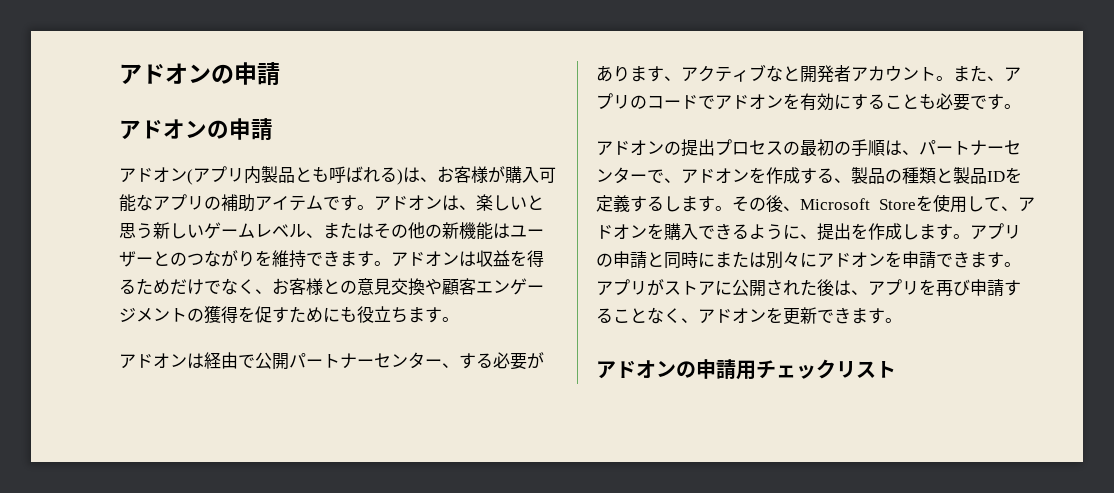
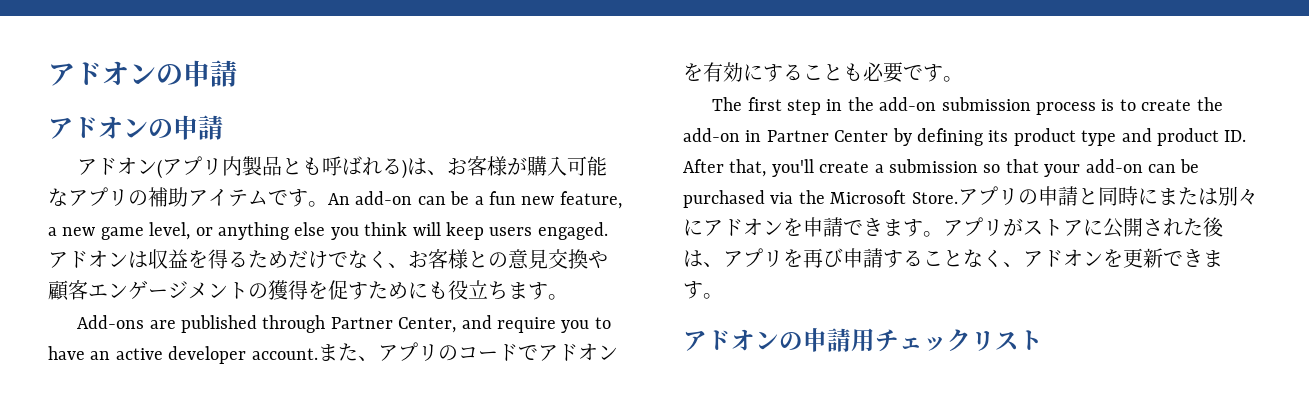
- アドオンは、楽しいと思う新しいゲームレベル、またはその他の新機能はユーザーとのつながりを維持できます。
+ An add-on can be a fun new feature, a new game level, or anything else you think will keep users engaged.
- アドオンは経由で公開パートナーセンター、する必要があります、アクティブなと開発者アカウント。
+ Add-ons are published through Partner Center, and require you to have an active developer account.
- アドオンの提出プロセスの最初の手順は、パートナーセンターで、アドオンを作成する、製品の種類と製品IDを定義するします。その後、Microsoft Storeを使用して、アドオンを購入できるように、提出を作成します。
+ The first step in the add-on submission process is to create the add-on in Partner Center by defining its product type and product ID. After that, you'll create a submission so that your add-on can be purchased via the Microsoft Store.

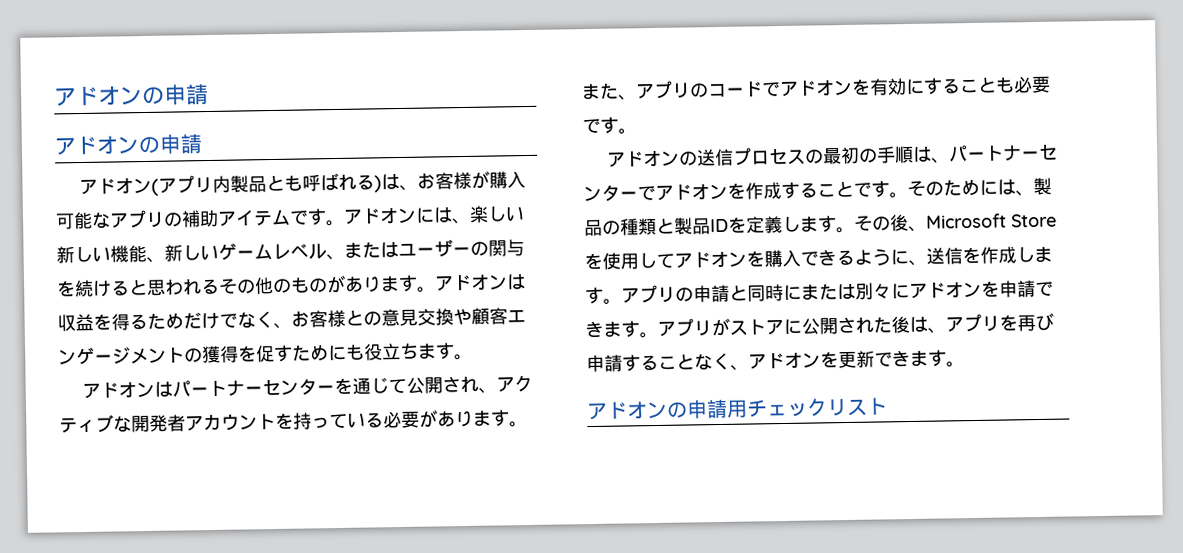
- An add-on can be a fun new feature, a new game level, or anything else you think will keep users engaged.
+ アドオンには、楽しい新しい機能、新しいゲームレベル、またはユーザーの関与を続けると思われるその他のものがあります。
- Add-ons are published through Partner Center, and require you to have an active developer account.
+ アドオンはパートナーセンターを通じて公開され、アクティブな開発者アカウントを持っている必要があります。
- The first step in the add-on submission process is to create the add-on in Partner Center by defining its product type and product ID. After that, you'll create a submission so that your add-on can be purchased via the Microsoft Store.
+ アドオンの送信プロセスの最初の手順は、パートナーセンターでアドオンを作成することです。そのためには、製品の種類と製品IDを定義します。その後、Microsoft Storeを使用してアドオンを購入できるように、送信を作成します。

